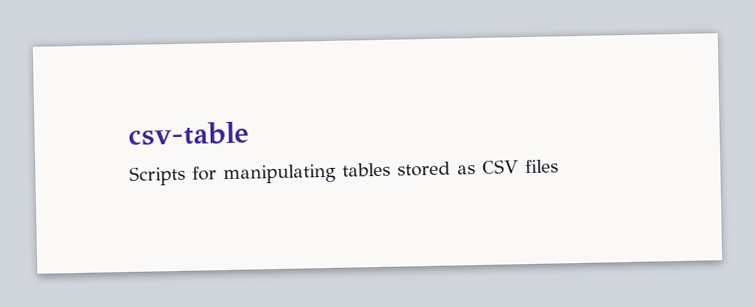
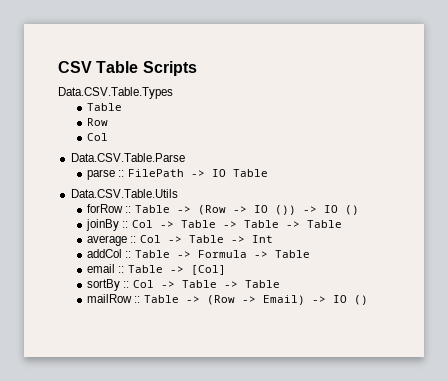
- csv-table
- Scripts for manipulating tables stored as CSV files
+ CSV Table Scripts
+ Data.CSV.Table.Types
+ Table
+ Row
+ Col
+ Data.CSV.Table.Parse
+ parse :: FilePath -> IO Table
+ Data.CSV.Table.Utils
+ forRow :: Table -> (Row -> IO ()) -> IO ()
+ joinBy :: Col -> Table -> Table -> Table
+ average :: Col -> Table -> Int
+ addCol :: Table -> Formula -> Table
+ email :: Table -> [Col]
+ sortBy :: Col -> Table -> Table
+ mailRow :: Table -> (Row -> Email) -> IO ()

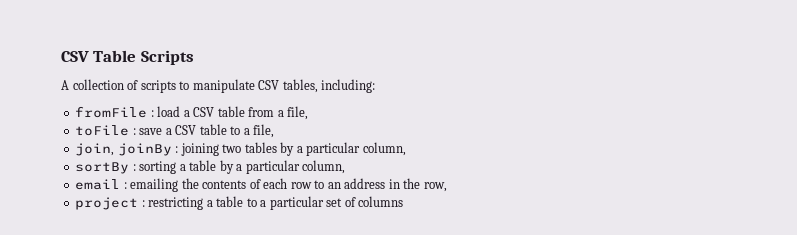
- Data.CSV.Table.Types
- Table
- Row
- Col
- Data.CSV.Table.Parse
- parse :: FilePath -> IO Table
- Data.CSV.Table.Utils
- forRow :: Table -> (Row -> IO ()) -> IO ()
- joinBy :: Col -> Table -> Table -> Table
- average :: Col -> Table -> Int
- addCol :: Table -> Formula -> Table
- email :: Table -> [Col]
- sortBy :: Col -> Table -> Table
- mailRow :: Table -> (Row -> Email) -> IO ()
+ A collection of scripts to manipulate CSV tables, including:
+ fromFile : load a CSV table from a file,
+ toFile : save a CSV table to a file,
+ join, joinBy : joining two tables by a particular column,
+ sortBy : sorting a table by a particular column,
+ email : emailing the contents of each row to an address in the row,
+ project : restricting a table to a particular set of columns

